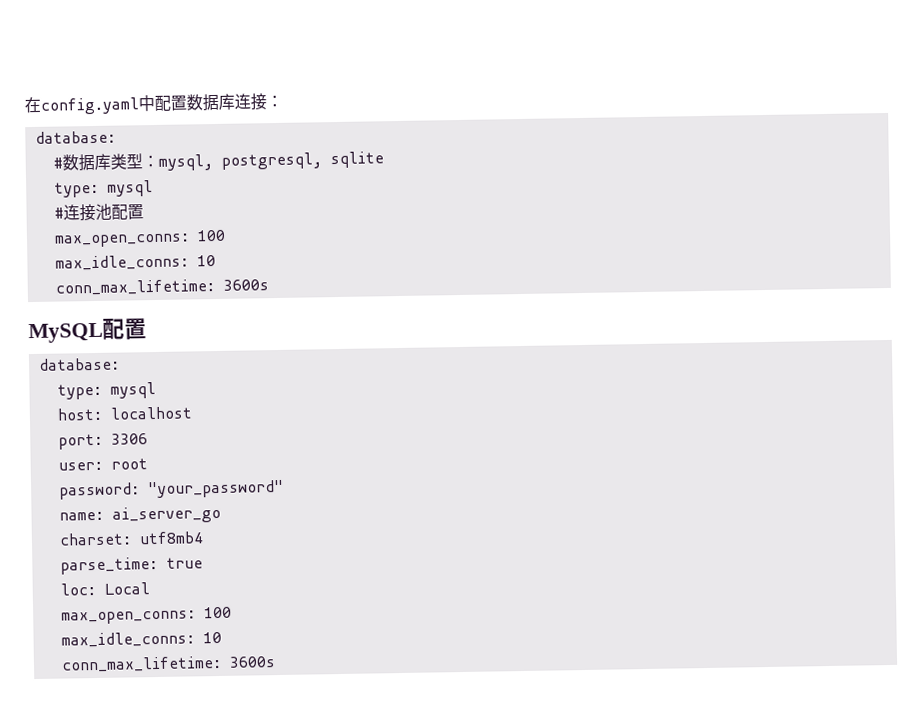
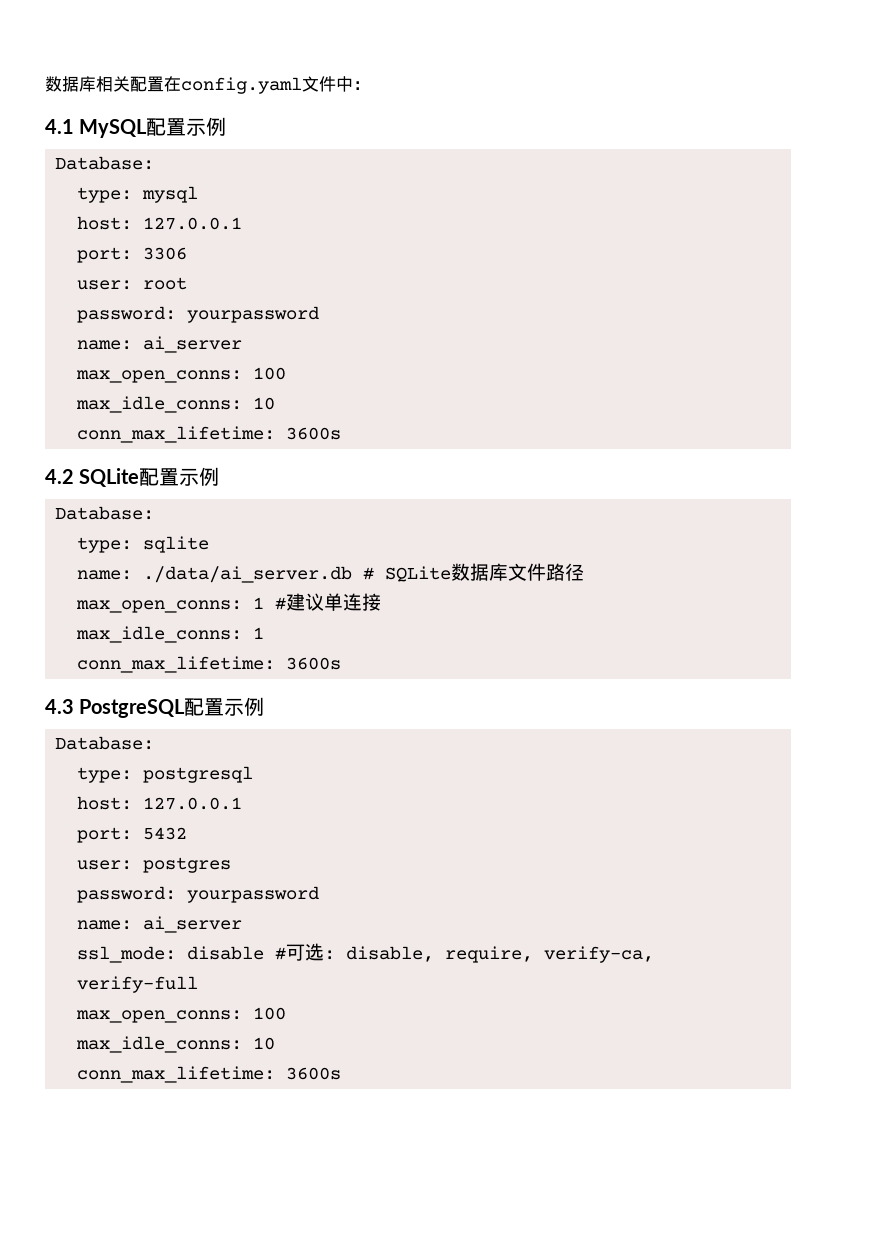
- 在config.yaml中配置数据库连接：
- database:
- #数据库类型：mysql, postgresql, sqlite
+ 数据库相关配置在config.yaml文件中：
+ 4.1 MySQL配置示例
+ Database:
  type: mysql
- #连接池配置
+ host: 127.0.0.1
+ port: 3306
+ user: root
+ password: yourpassword
+ name: ai_server
- MySQL配置
- database:
- type: mysql
- host: localhost
- port: 3306
- user: root
- password: "your_password"
- name: ai_server_go
- charset: utf8mb4
- parse_time: true
- loc: Local
+ 4.2 SQLite配置示例
+ Database:
+ type: sqlite
+ name: ./data/ai_server.db # SQLite数据库文件路径
+ max_open_conns: 1 #建议单连接
+ max_idle_conns: 1
+ conn_max_lifetime: 3600s
+ 4.3 PostgreSQL配置示例
+ Database:
+ type: postgresql
+ host: 127.0.0.1
+ port: 5432
+ user: postgres
+ password: yourpassword
+ name: ai_server
+ ssl_mode: disable #可选: disable, require, verify-ca, verify-full

